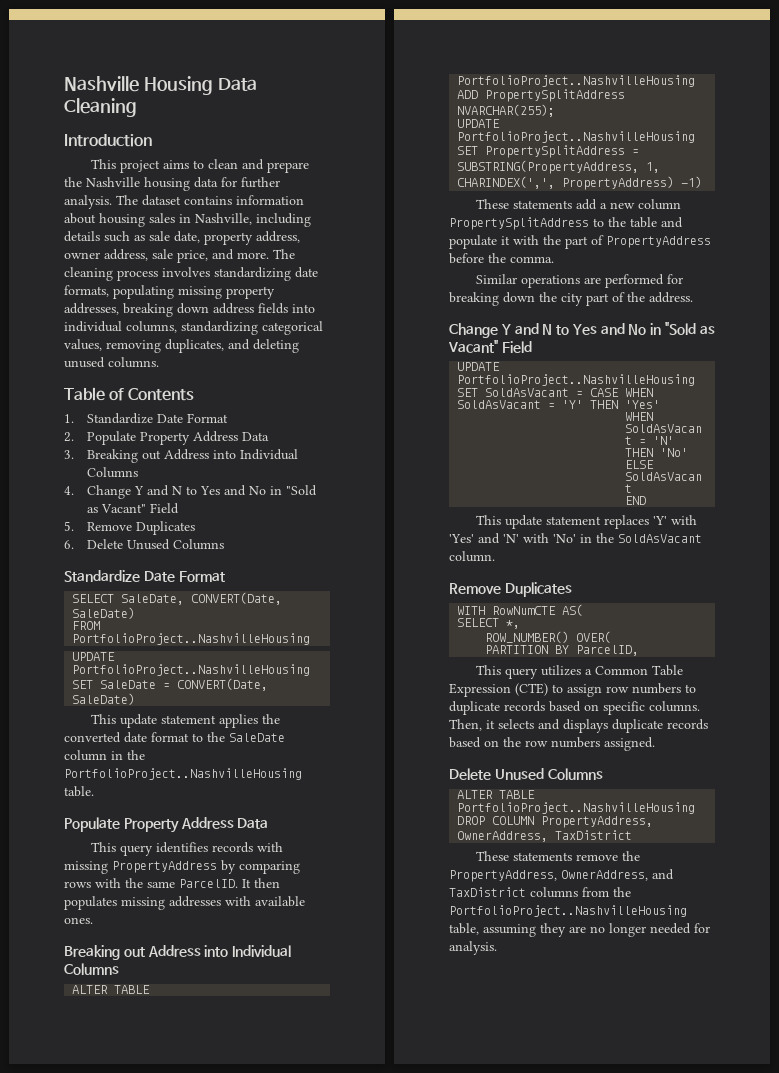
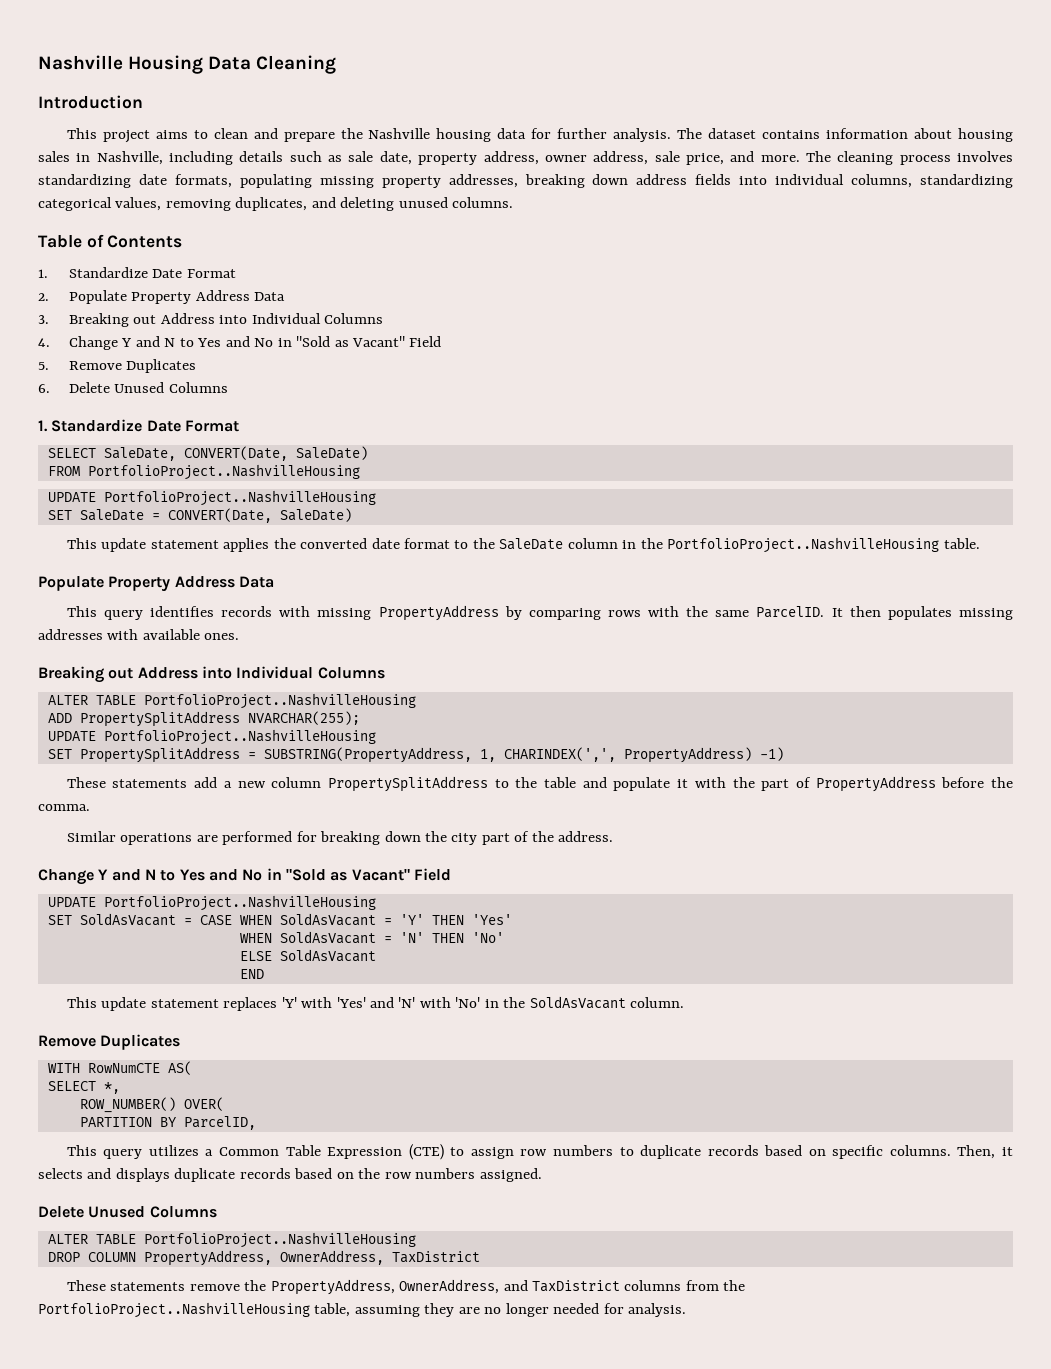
  6. Delete Unused Columns
- Standardize Date Format
+ 1. Standardize Date Format

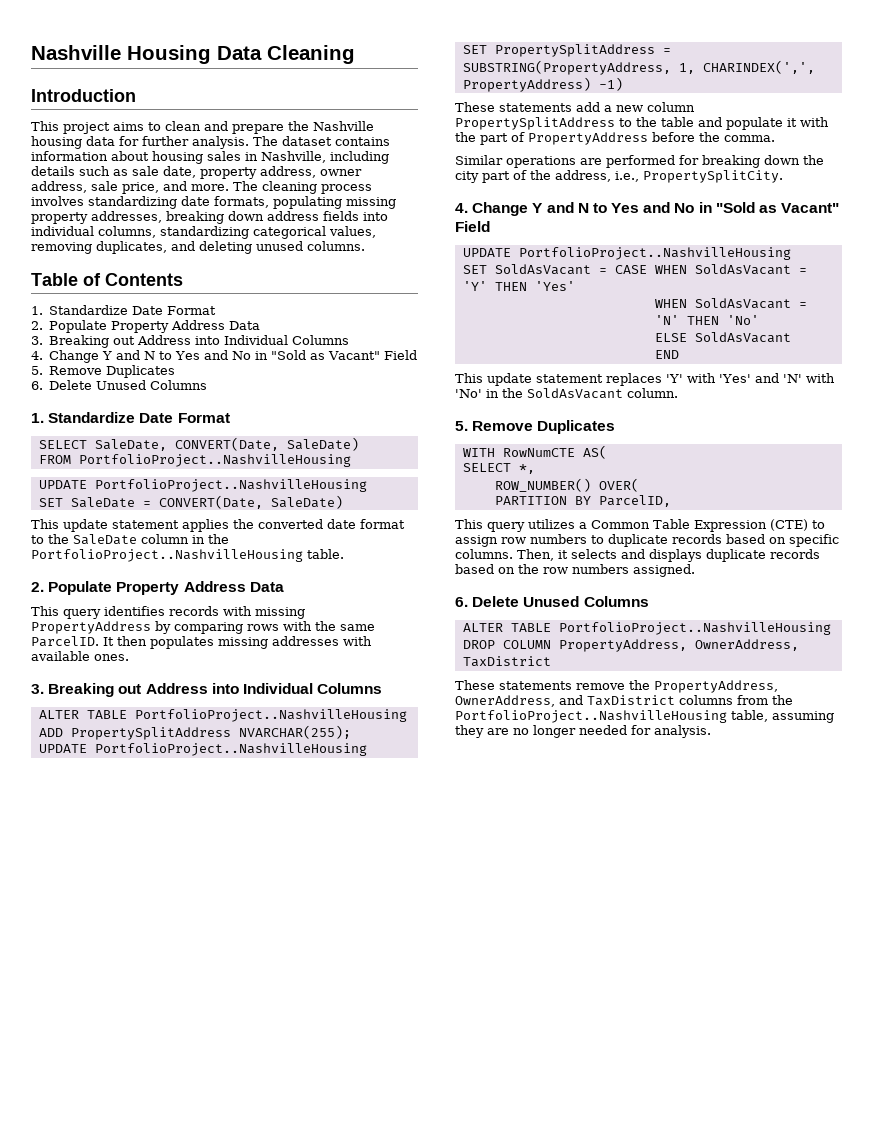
  This update statement applies the converted date format to the SaleDate column in the PortfolioProject..NashvilleHousing table.
- Populate Property Address Data
+ 2. Populate Property Address Data
  It then populates missing addresses with available ones.
- Breaking out Address into Individual Columns
+ 3. Breaking out Address into Individual Columns
- Similar operations are performed for breaking down the city part of the address.
- Change Y and N to Yes and No in "Sold as Vacant" Field
+ Similar operations are performed for breaking down the city part of the address, i.e., PropertySplitCity.
+ 4. Change Y and N to Yes and No in "Sold as Vacant" Field
  This update statement replaces 'Y' with 'Yes' and 'N' with 'No' in the SoldAsVacant column.
- Remove Duplicates
+ 5. Remove Duplicates
  Then, it selects and displays duplicate records based on the row numbers assigned.
- Delete Unused Columns
+ 6. Delete Unused Columns

